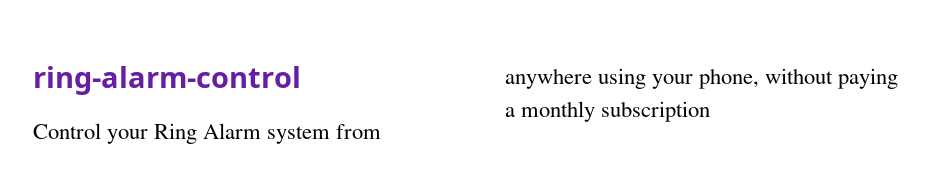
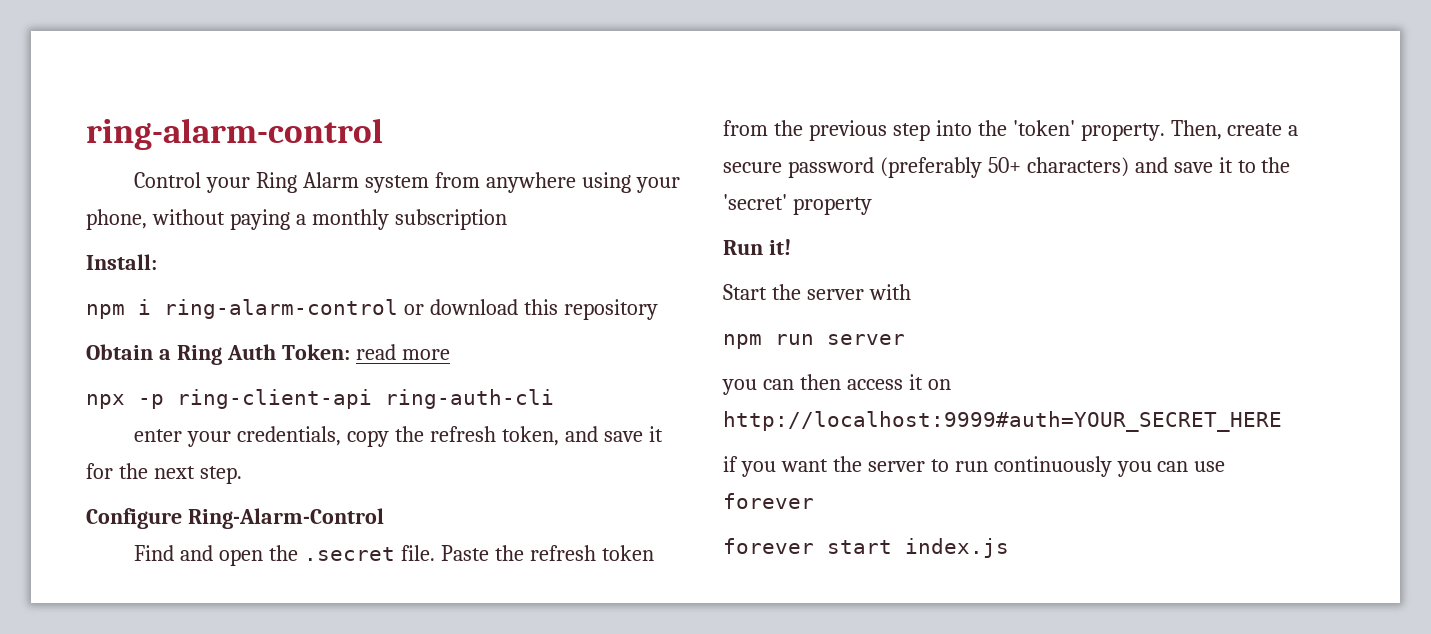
+ Install:
+ npm i ring-alarm-control or download this repository
+ Obtain a Ring Auth Token: read more
+ npx -p ring-client-api ring-auth-cli
+ enter your credentials, copy the refresh token, and save it for the next step.
+ Configure Ring-Alarm-Control
+ Find and open the .secret file. Paste the refresh token from the previous step into the 'token' property. Then, create a secure password (preferably 50+ characters) and save it to the 'secret' property
+ Run it!
+ Start the server with
+ npm run server
+ you can then access it on http://localhost:9999#auth=YOUR_SECRET_HERE
+ if you want the server to run continuously you can use forever
+ forever start index.js

